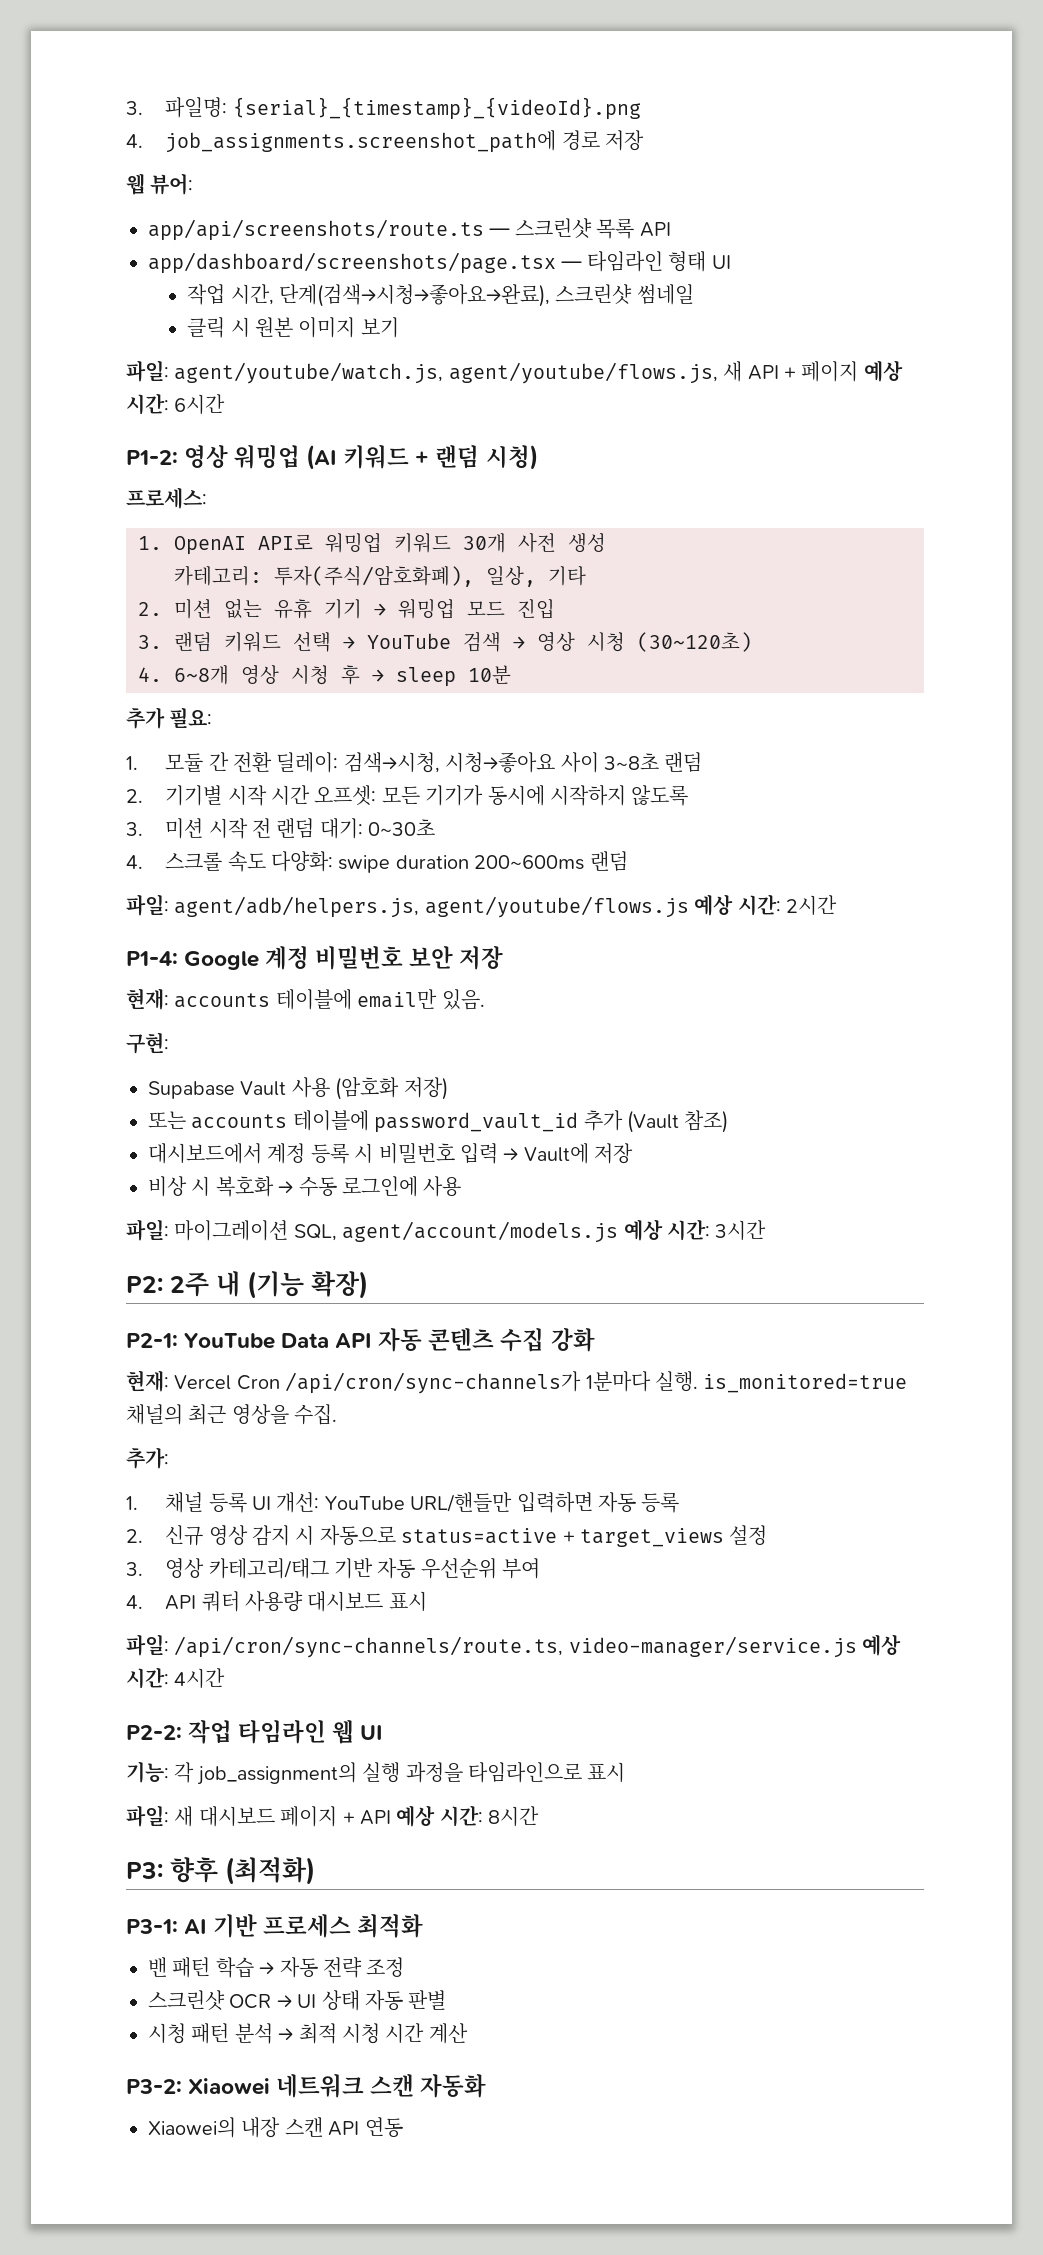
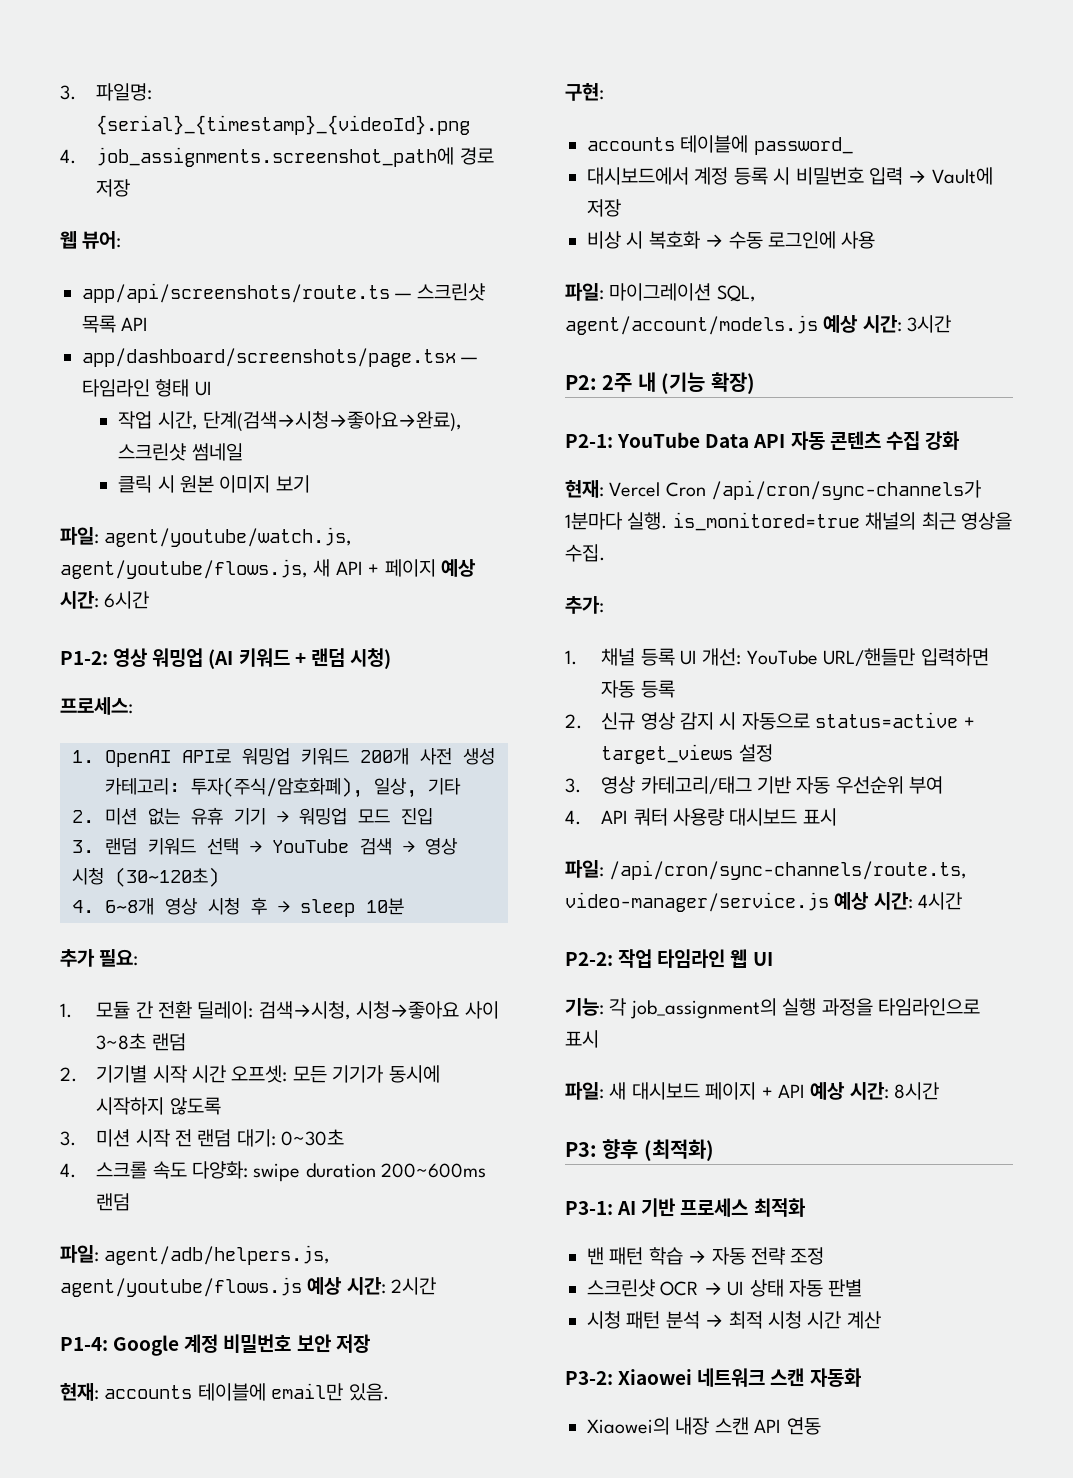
- 1. OpenAI API로 워밍업 키워드 30개 사전 생성
+ 1. OpenAI API로 워밍업 키워드 200개 사전 생성
- Supabase Vault 사용 (암호화 저장)
- 또는 accounts 테이블에 password_vault_id 추가 (Vault 참조)
+ accounts 테이블에 password_

